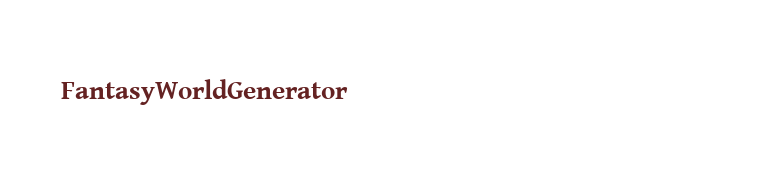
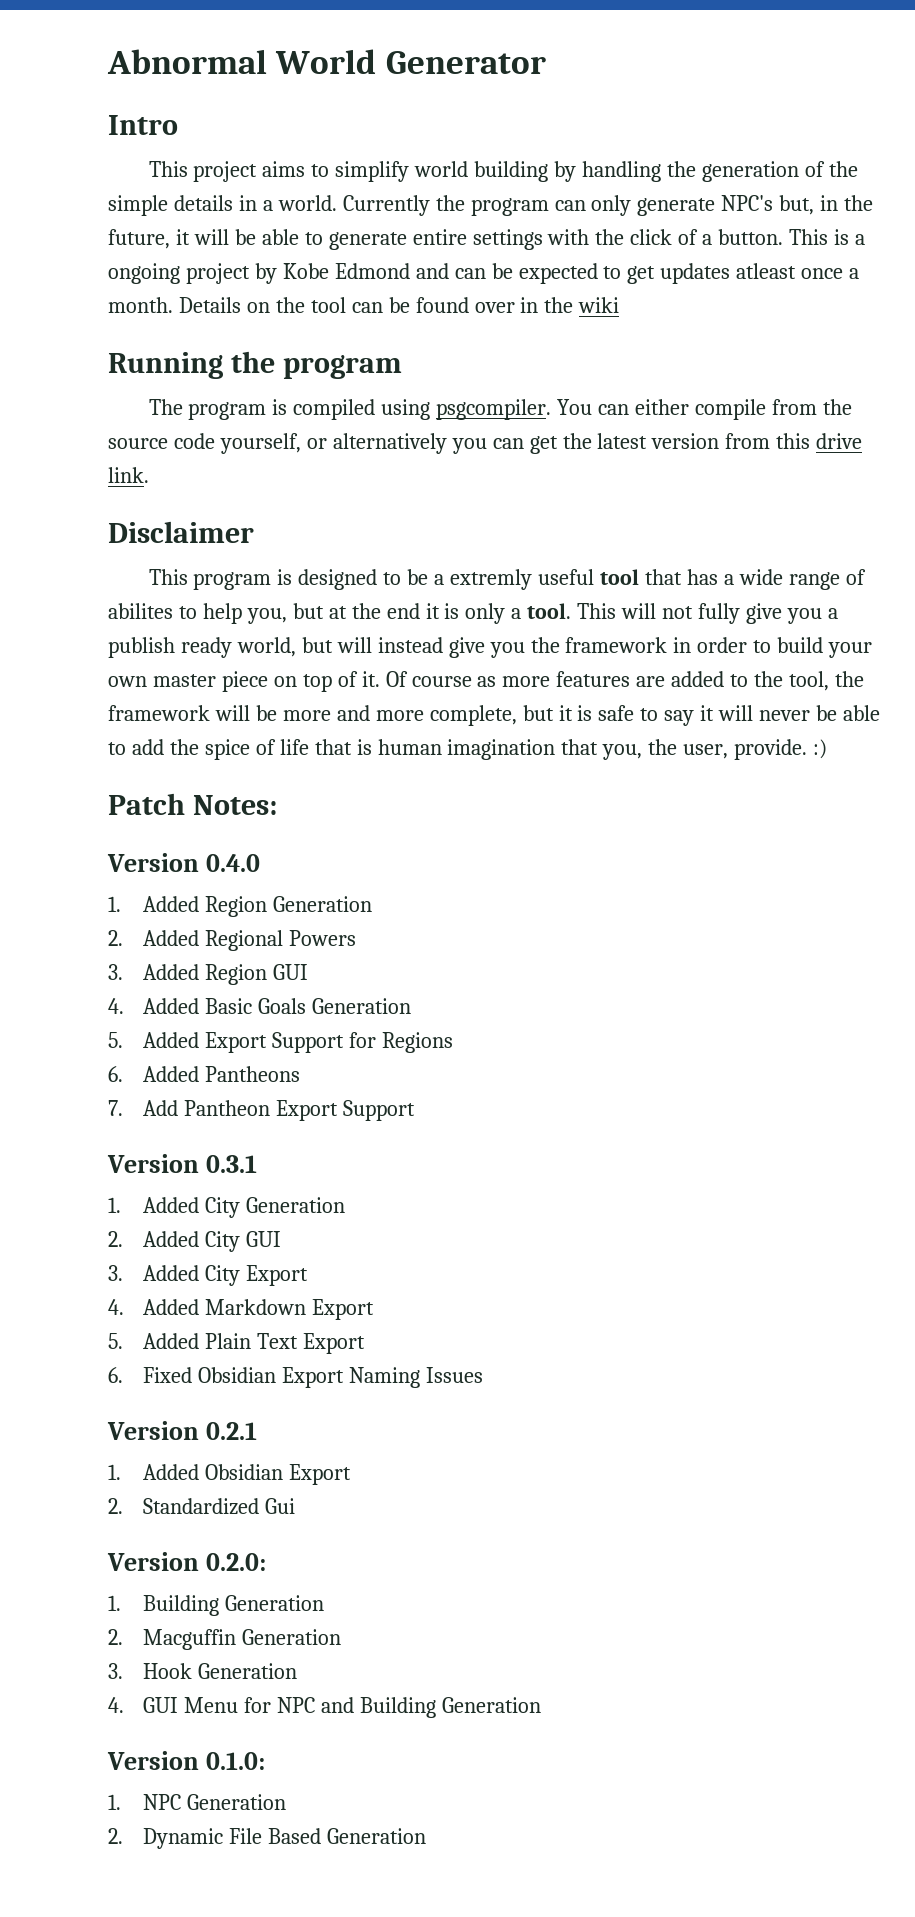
- FantasyWorldGenerator
+ Abnormal World Generator
+ Intro
+ This project aims to simplify world building by handling the generation of the simple details in a world. Currently the program can only generate NPC's but, in the future, it will be able to generate entire settings with the click of a button. This is a ongoing project by Kobe Edmond and can be expected to get updates atleast once a month. Details on the tool can be found over in the wiki
+ Running the program
+ The program is compiled using psgcompiler. You can either compile from the source code yourself, or alternatively you can get the latest version from this drive link.
+ Disclaimer
+ This program is designed to be a extremly useful tool that has a wide range of abilites to help you, but at the end it is only a tool. This will not fully give you a publish ready world, but will instead give you the framework in order to build your own master piece on top of it. Of course as more features are added to the tool, the framework will be more and more complete, but it is safe to say it will never be able to add the spice of life that is human imagination that you, the user, provide. :)
+ Patch Notes:
+ Version 0.4.0
+ 1. Added Region Generation
+ 2. Added Regional Powers
+ 3. Added Region GUI
+ 4. Added Basic Goals Generation
+ 5. Added Export Support for Regions
+ 6. Added Pantheons
+ 7. Add Pantheon Export Support
+ Version 0.3.1
+ 1. Added City Generation
+ 2. Added City GUI
+ 3. Added City Export
+ 4. Added Markdown Export
+ 5. Added Plain Text Export
+ 6. Fixed Obsidian Export Naming Issues
+ Version 0.2.1
+ 1. Added Obsidian Export
+ 2. Standardized Gui
+ Version 0.2.0:
+ 1. Building Generation
+ 2. Macguffin Generation
+ 3. Hook Generation
+ 4. GUI Menu for NPC and Building Generation
+ Version 0.1.0:
+ 1. NPC Generation
+ 2. Dynamic File Based Generation

